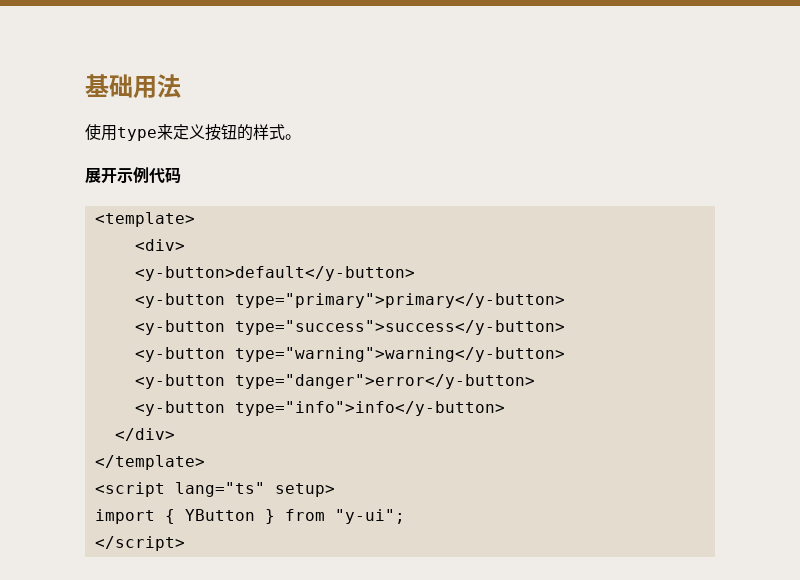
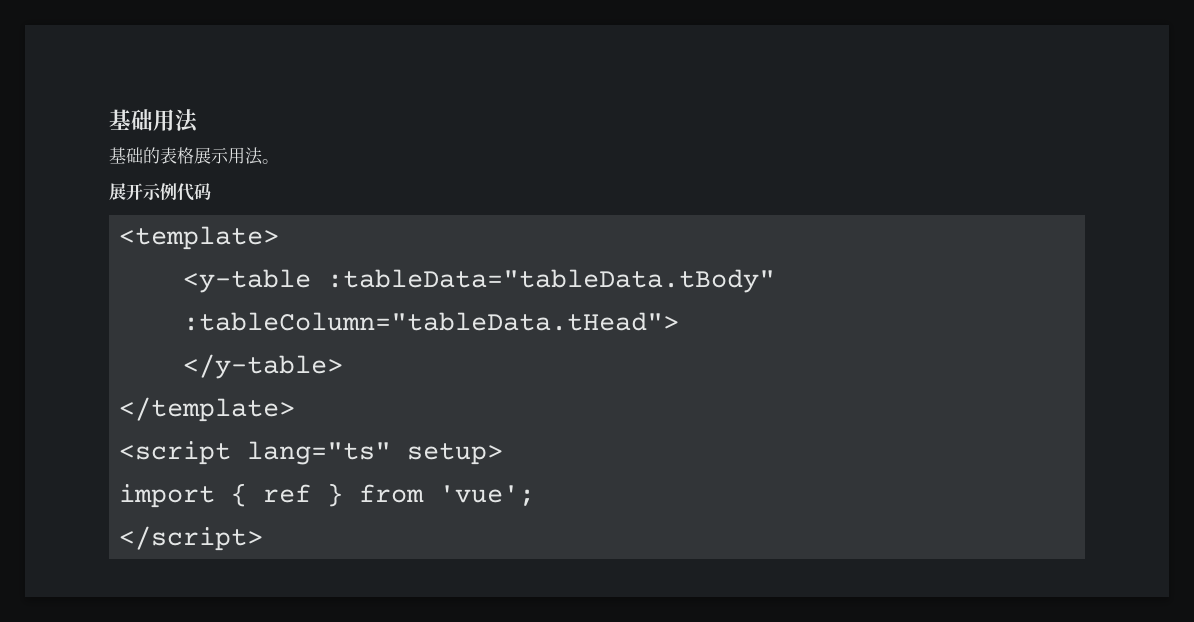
- 使用type来定义按钮的样式。
+ 基础的表格展示用法。
- <div>
- <y-button>default</y-button>
- <y-button type="primary">primary</y-button>
- <y-button type="success">success</y-button>
- <y-button type="warning">warning</y-button>
- <y-button type="danger">error</y-button>
- <y-button type="info">info</y-button>
- </div>
+ <y-table :tableData="tableData.tBody" :tableColumn="tableData.tHead">
+ </y-table>
- import { YButton } from "y-ui";
+ import { ref } from 'vue';

